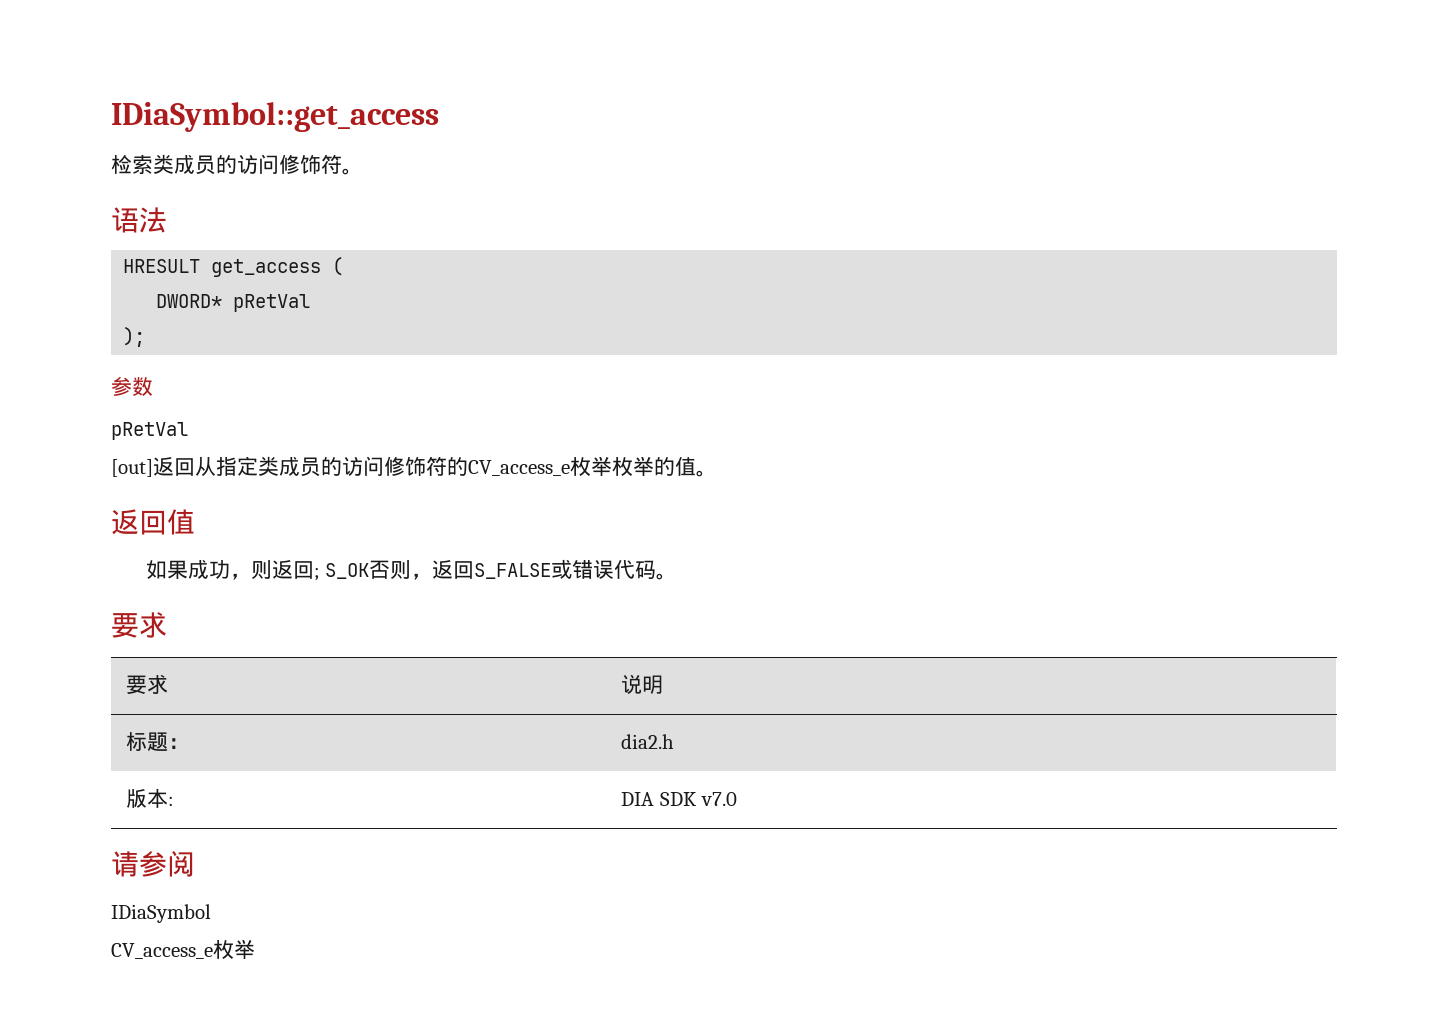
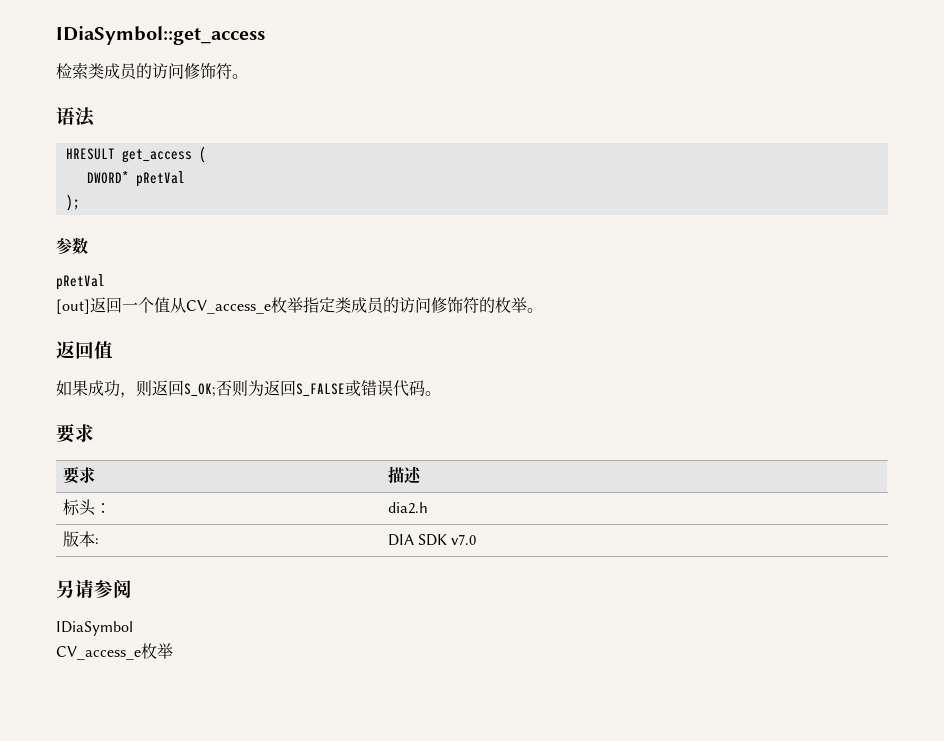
- [out]返回从指定类成员的访问修饰符的CV_access_e枚举枚举的值。
+ [out]返回一个值从CV_access_e枚举指定类成员的访问修饰符的枚举。
- 如果成功，则返回; S_OK否则，返回S_FALSE或错误代码。
+ 如果成功，则返回S_OK;否则为返回S_FALSE或错误代码。
- 要求 | 说明
+ 要求 | 描述
- 标题： | dia2.h
+ 标头： | dia2.h
- 请参阅
+ 另请参阅

